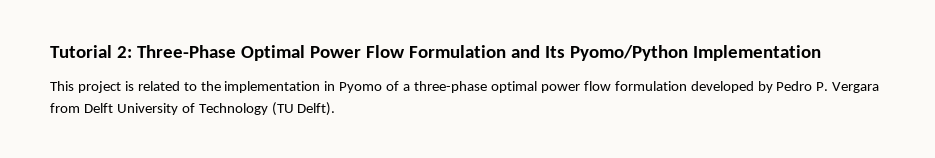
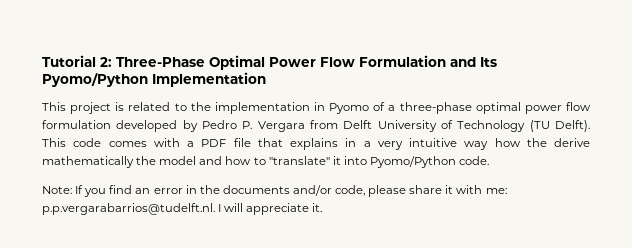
+ This code comes with a PDF file that explains in a very intuitive way how the derive mathematically the model and how to "translate" it into Pyomo/Python code.
+ Note: If you find an error in the documents and/or code, please share it with me: p.p.vergarabarrios@tudelft.nl. I will appreciate it.

